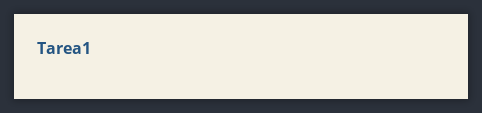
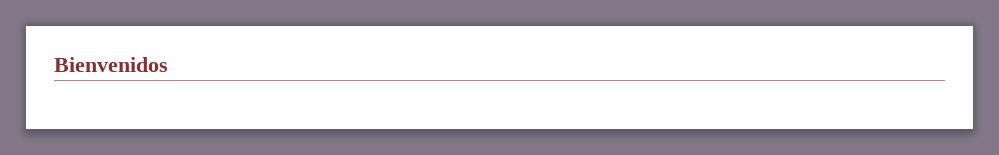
- Tarea1
+ Bienvenidos

